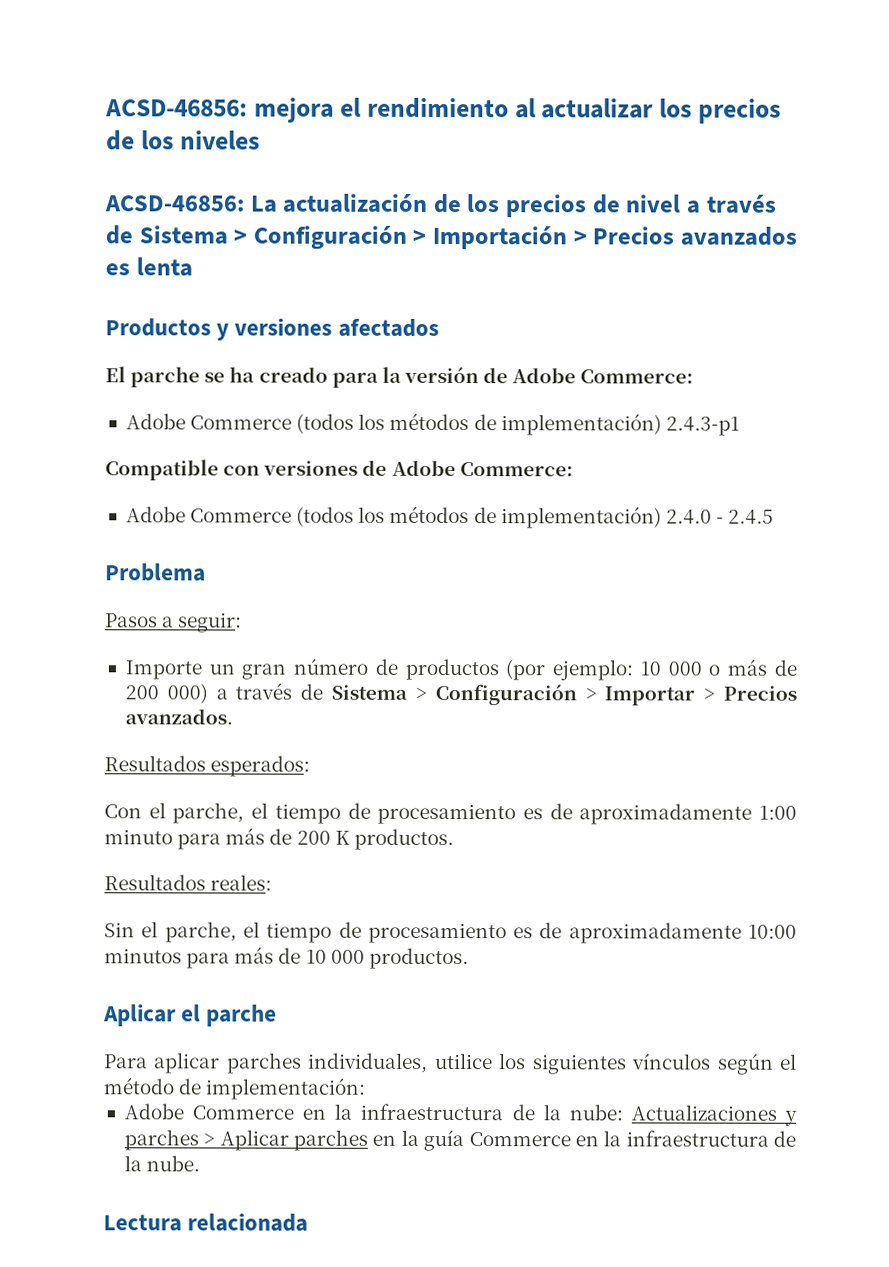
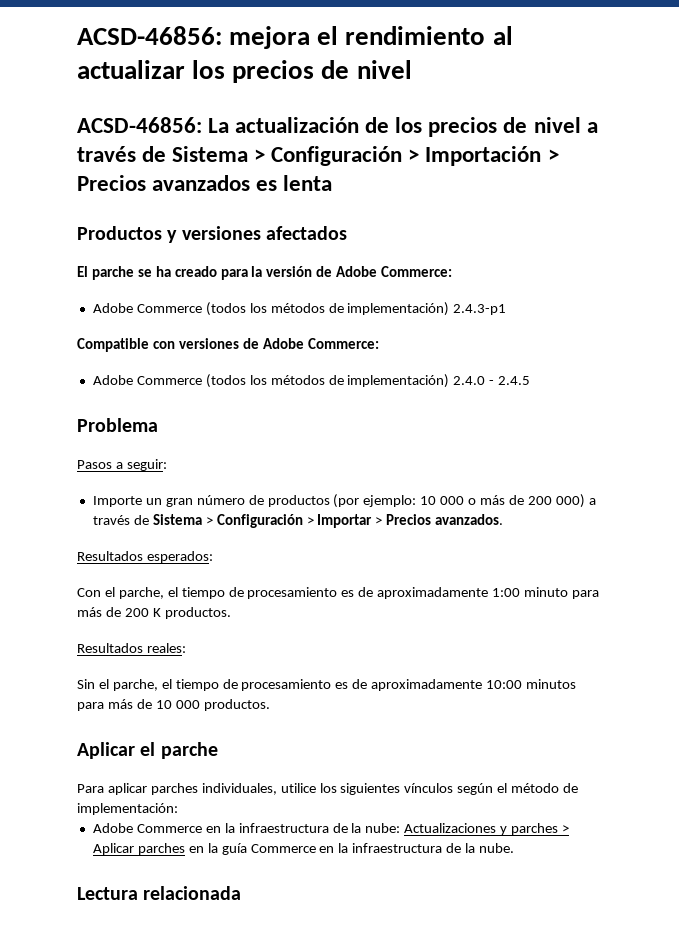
- ACSD-46856: mejora el rendimiento al actualizar los precios de los niveles
+ ACSD-46856: mejora el rendimiento al actualizar los precios de nivel

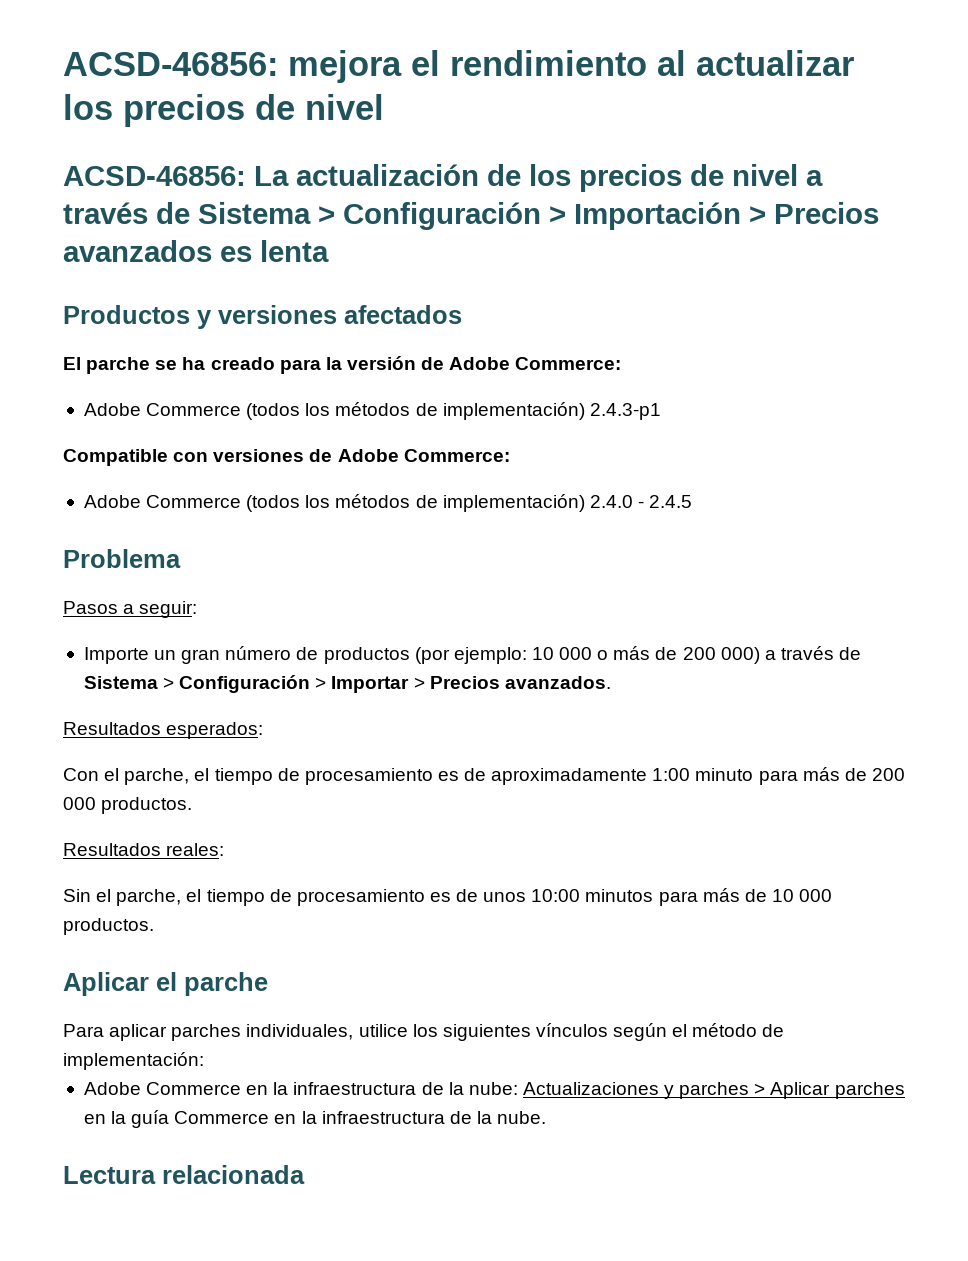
- Con el parche, el tiempo de procesamiento es de aproximadamente 1:00 minuto para más de 200 K productos.
+ Con el parche, el tiempo de procesamiento es de aproximadamente 1:00 minuto para más de 200 000 productos.
- Sin el parche, el tiempo de procesamiento es de aproximadamente 10:00 minutos para más de 10 000 productos.
+ Sin el parche, el tiempo de procesamiento es de unos 10:00 minutos para más de 10 000 productos.

